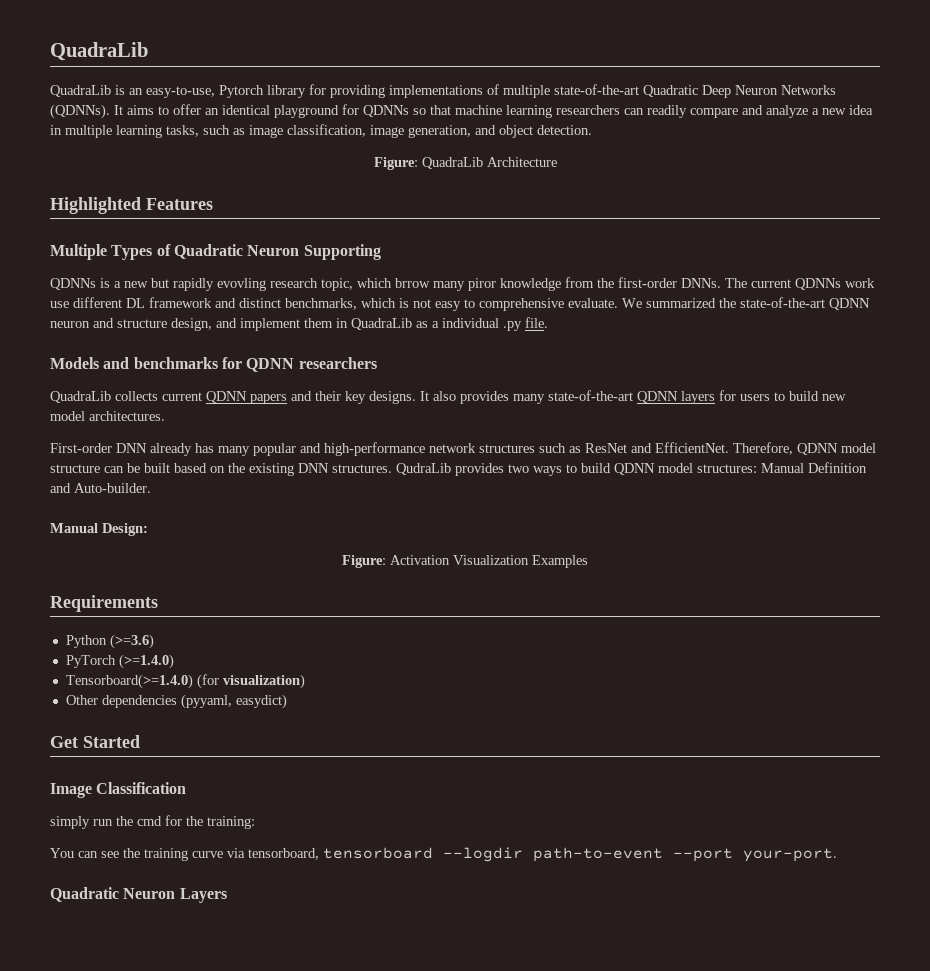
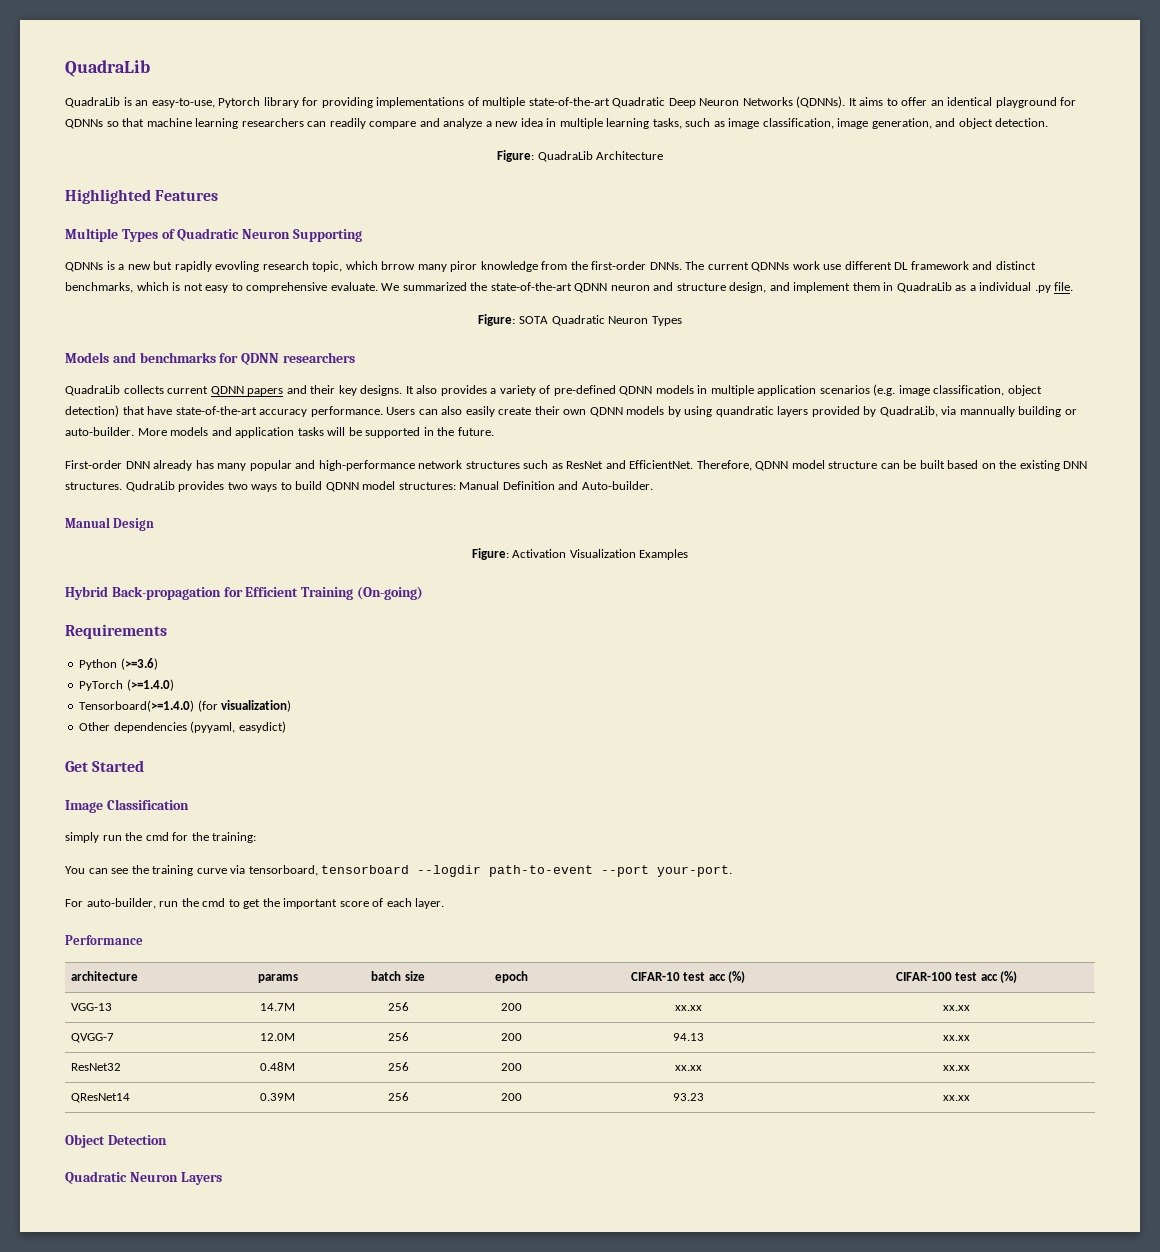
+ Figure: SOTA Quadratic Neuron Types
- It also provides many state-of-the-art QDNN layers for users to build new model architectures.
+ It also provides a variety of pre-defined QDNN models in multiple application scenarios (e.g. image classification, object detection) that have state-of-the-art accuracy performance. Users can also easily create their own QDNN models by using quandratic layers provided by QuadraLib, via mannually building or auto-builder. More models and application tasks will be supported in the future.
- Manual Design:
+ Manual Design
+ Hybrid Back-propagation for Efficient Training (On-going)
+ For auto-builder, run the cmd to get the important score of each layer.
+ Performance
+ architecture | params | batch size | epoch | CIFAR-10 test acc (%) | CIFAR-100 test acc (%)
+ VGG-13 | 14.7M | 256 | 200 | xx.xx | xx.xx
+ QVGG-7 | 12.0M | 256 | 200 | 94.13 | xx.xx
+ ResNet32 | 0.48M | 256 | 200 | xx.xx | xx.xx
+ QResNet14 | 0.39M | 256 | 200 | 93.23 | xx.xx
+ Object Detection

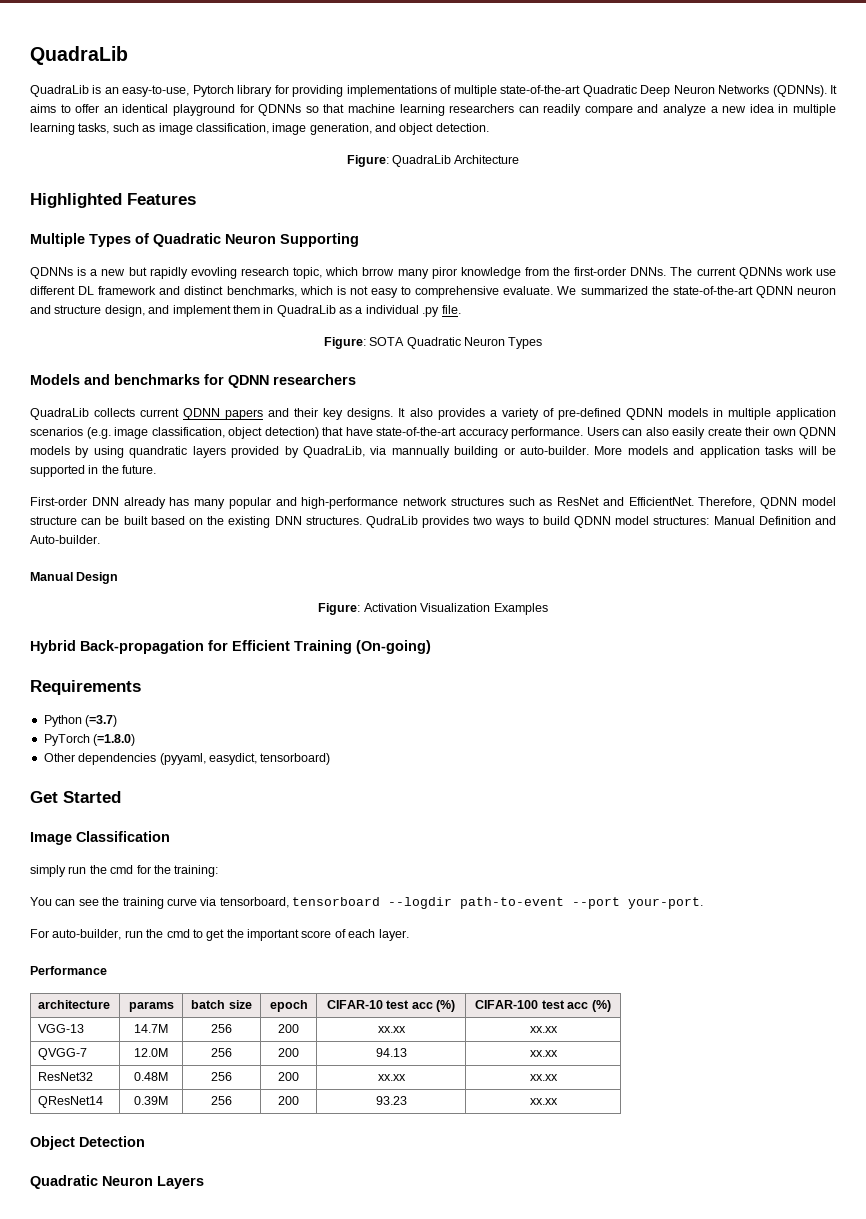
- Python (>=3.6)
+ Python (=3.7)
- PyTorch (>=1.4.0)
- Tensorboard(>=1.4.0) (for visualization)
+ PyTorch (=1.8.0)
- Other dependencies (pyyaml, easydict)
+ Other dependencies (pyyaml, easydict, tensorboard)

